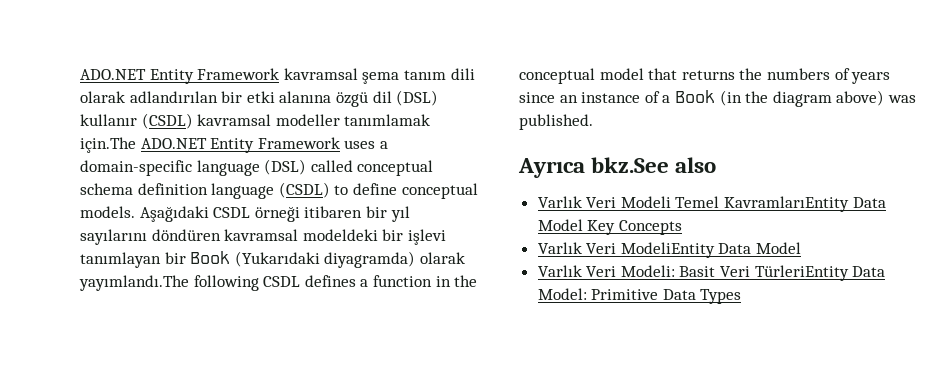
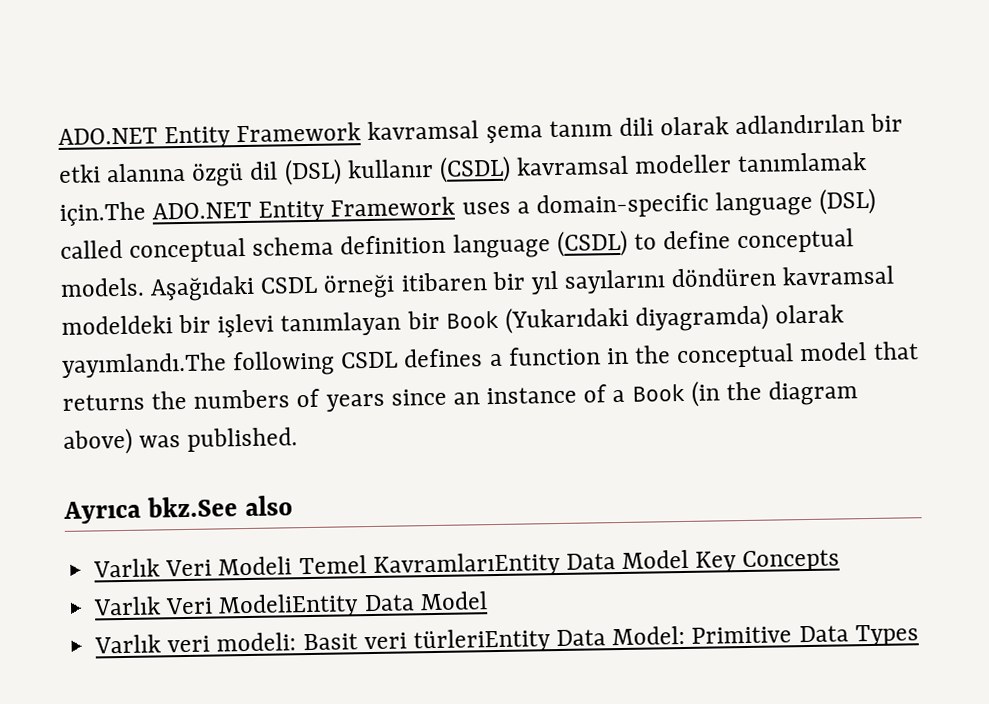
- Varlık Veri Modeli: Basit Veri TürleriEntity Data Model: Primitive Data Types
+ Varlık veri modeli: Basit veri türleriEntity Data Model: Primitive Data Types

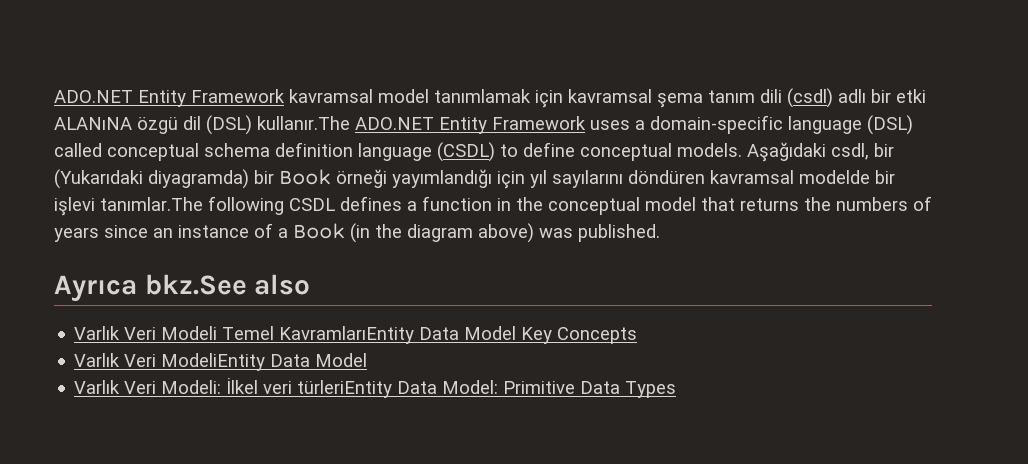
- ADO.NET Entity Framework kavramsal şema tanım dili olarak adlandırılan bir etki alanına özgü dil (DSL) kullanır (CSDL) kavramsal modeller tanımlamak için.The ADO.NET Entity Framework uses a domain-specific language (DSL) called conceptual schema definition language (CSDL) to define conceptual models.
+ ADO.NET Entity Framework kavramsal model tanımlamak için kavramsal şema tanım dili (csdl) adlı bir etki ALANıNA özgü dil (DSL) kullanır.The ADO.NET Entity Framework uses a domain-specific language (DSL) called conceptual schema definition language (CSDL) to define conceptual models.
- Aşağıdaki CSDL örneği itibaren bir yıl sayılarını döndüren kavramsal modeldeki bir işlevi tanımlayan bir Book (Yukarıdaki diyagramda) olarak yayımlandı.The following CSDL defines a function in the conceptual model that returns the numbers of years since an instance of a Book (in the diagram above) was published.
+ Aşağıdaki csdl, bir (Yukarıdaki diyagramda) bir Book örneği yayımlandığı için yıl sayılarını döndüren kavramsal modelde bir işlevi tanımlar.The following CSDL defines a function in the conceptual model that returns the numbers of years since an instance of a Book (in the diagram above) was published.
- Varlık veri modeli: Basit veri türleriEntity Data Model: Primitive Data Types
+ Varlık Veri Modeli: İlkel veri türleriEntity Data Model: Primitive Data Types

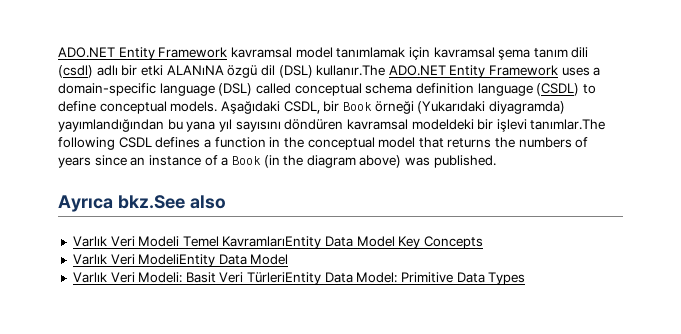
- Aşağıdaki csdl, bir (Yukarıdaki diyagramda) bir Book örneği yayımlandığı için yıl sayılarını döndüren kavramsal modelde bir işlevi tanımlar.The following CSDL defines a function in the conceptual model that returns the numbers of years since an instance of a Book (in the diagram above) was published.
+ Aşağıdaki CSDL, bir Book örneği (Yukarıdaki diyagramda) yayımlandığından bu yana yıl sayısını döndüren kavramsal modeldeki bir işlevi tanımlar.The following CSDL defines a function in the conceptual model that returns the numbers of years since an instance of a Book (in the diagram above) was published.
- Varlık Veri Modeli: İlkel veri türleriEntity Data Model: Primitive Data Types
+ Varlık Veri Modeli: Basit Veri TürleriEntity Data Model: Primitive Data Types

